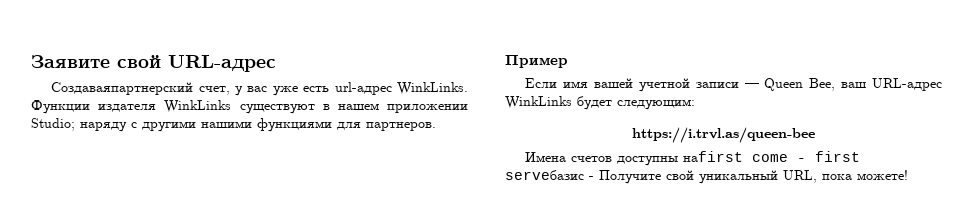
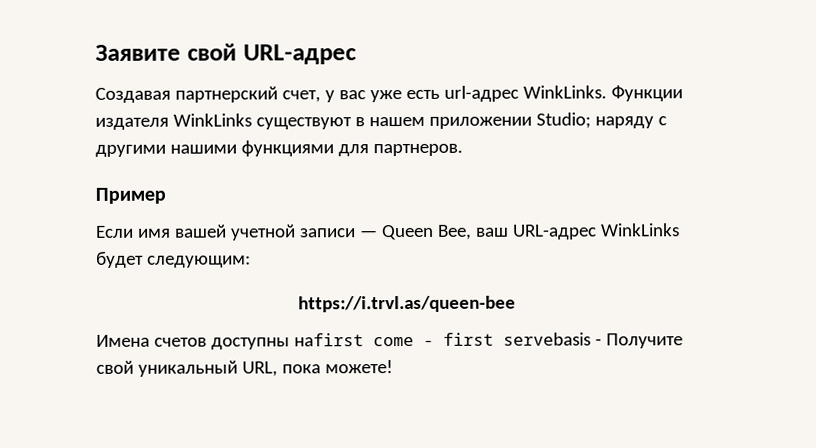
- Создаваяпартнерский счет, у вас уже есть url-адрес WinkLinks.
+ Создавая партнерский счет, у вас уже есть url-адрес WinkLinks.
- Имена счетов доступны наfirst come - first serveбазис - Получите свой уникальный URL, пока можете!
+ Имена счетов доступны наfirst come - first servebasis - Получите свой уникальный URL, пока можете!

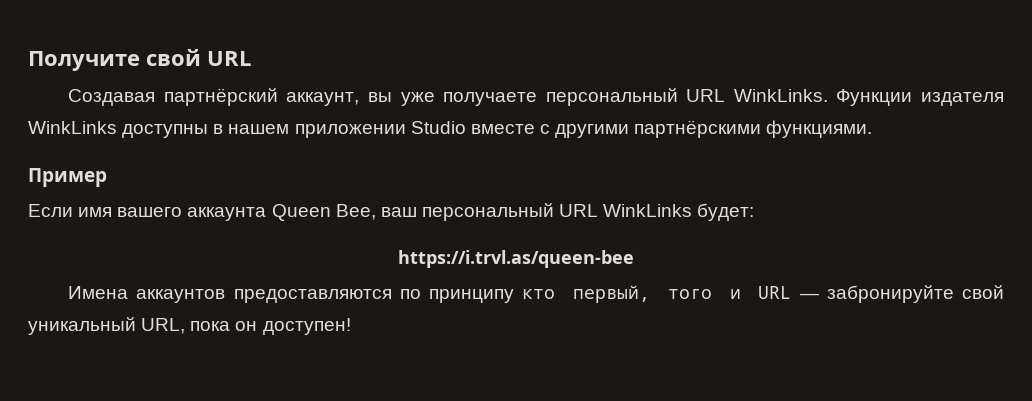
- Заявите свой URL-адрес
- Создавая партнерский счет, у вас уже есть url-адрес WinkLinks.
+ Получите свой URL
+ Создавая партнёрский аккаунт, вы уже получаете персональный URL WinkLinks.
- Функции издателя WinkLinks существуют в нашем приложении Studio; наряду с другими нашими функциями для партнеров.
+ Функции издателя WinkLinks доступны в нашем приложении Studio вместе с другими партнёрскими функциями.
  Пример
- Если имя вашей учетной записи — Queen Bee, ваш URL-адрес WinkLinks будет следующим:
+ Если имя вашего аккаунта Queen Bee, ваш персональный URL WinkLinks будет:
  https://i.trvl.as/queen-bee
- Имена счетов доступны наfirst come - first servebasis - Получите свой уникальный URL, пока можете!
+ Имена аккаунтов предоставляются по принципу кто первый, того и URL — забронируйте свой уникальный URL, пока он доступен!

